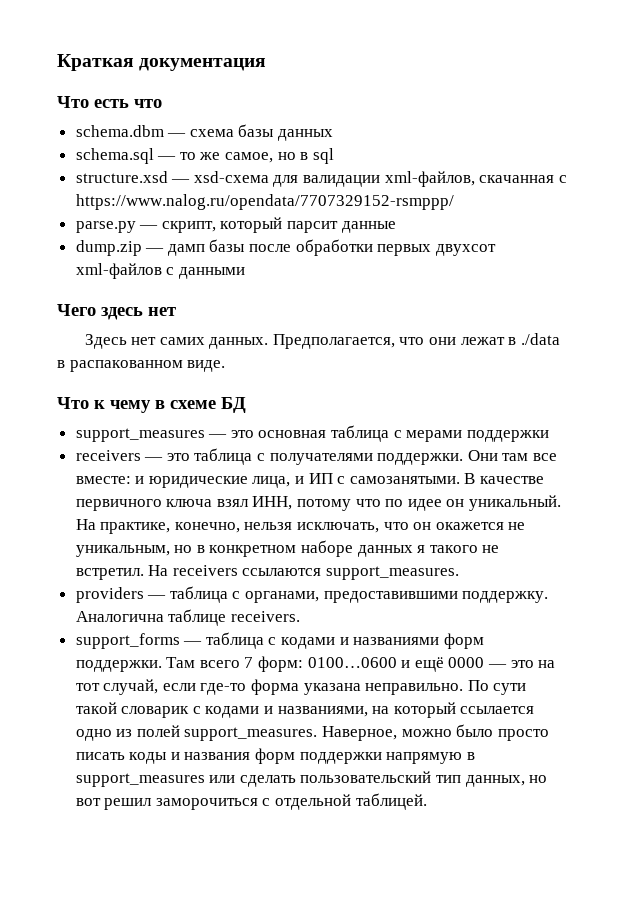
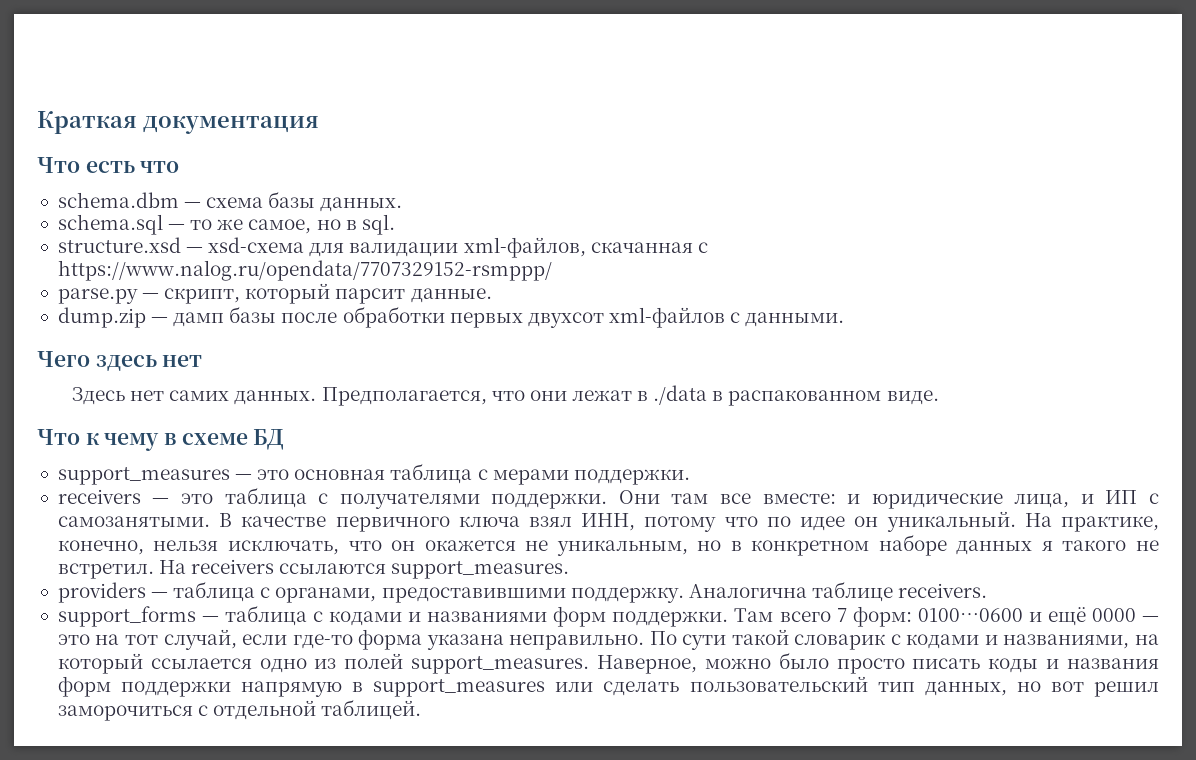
- schema.dbm — схема базы данных
+ schema.dbm — схема базы данных.
- schema.sql — то же самое, но в sql
+ schema.sql — то же самое, но в sql.
- parse.py — скрипт, который парсит данные
+ parse.py — скрипт, который парсит данные.
- dump.zip — дамп базы после обработки первых двухсот xml-файлов с данными
+ dump.zip — дамп базы после обработки первых двухсот xml-файлов с данными.
- support_measures — это основная таблица с мерами поддержки
+ support_measures — это основная таблица с мерами поддержки.

